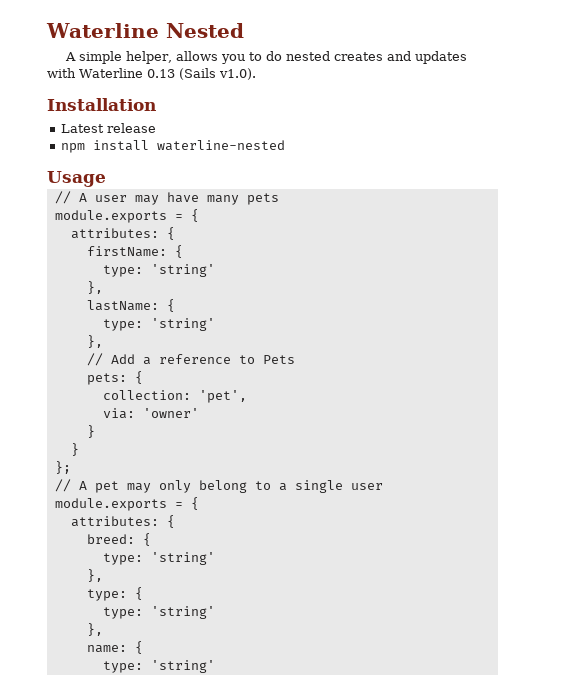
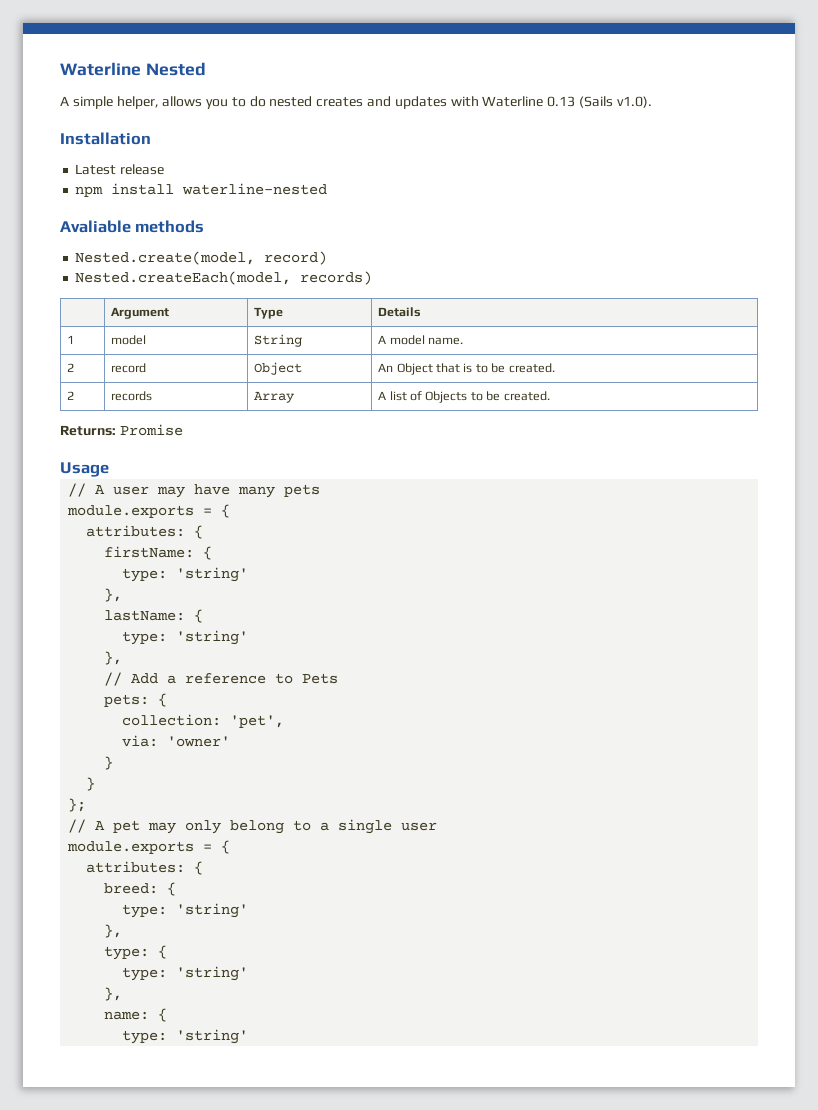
+ Avaliable methods
+ Nested.create(model, record)
+ Nested.createEach(model, records)
+ | Argument | Type | Details
+ 1 | model | String | A model name.
+ 2 | record | Object | An Object that is to be created.
+ 2 | records | Array | A list of Objects to be created.
+ Returns: Promise

